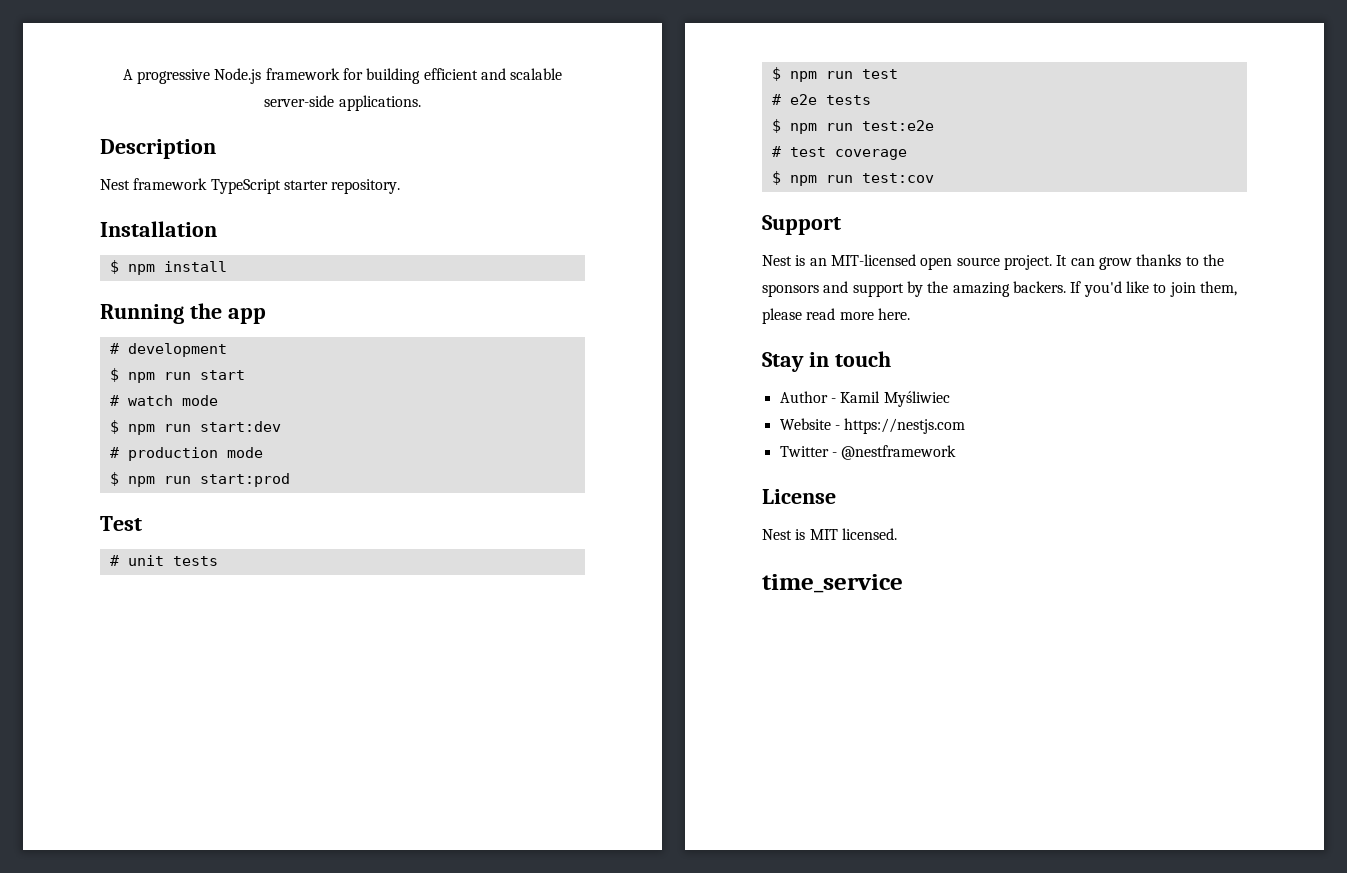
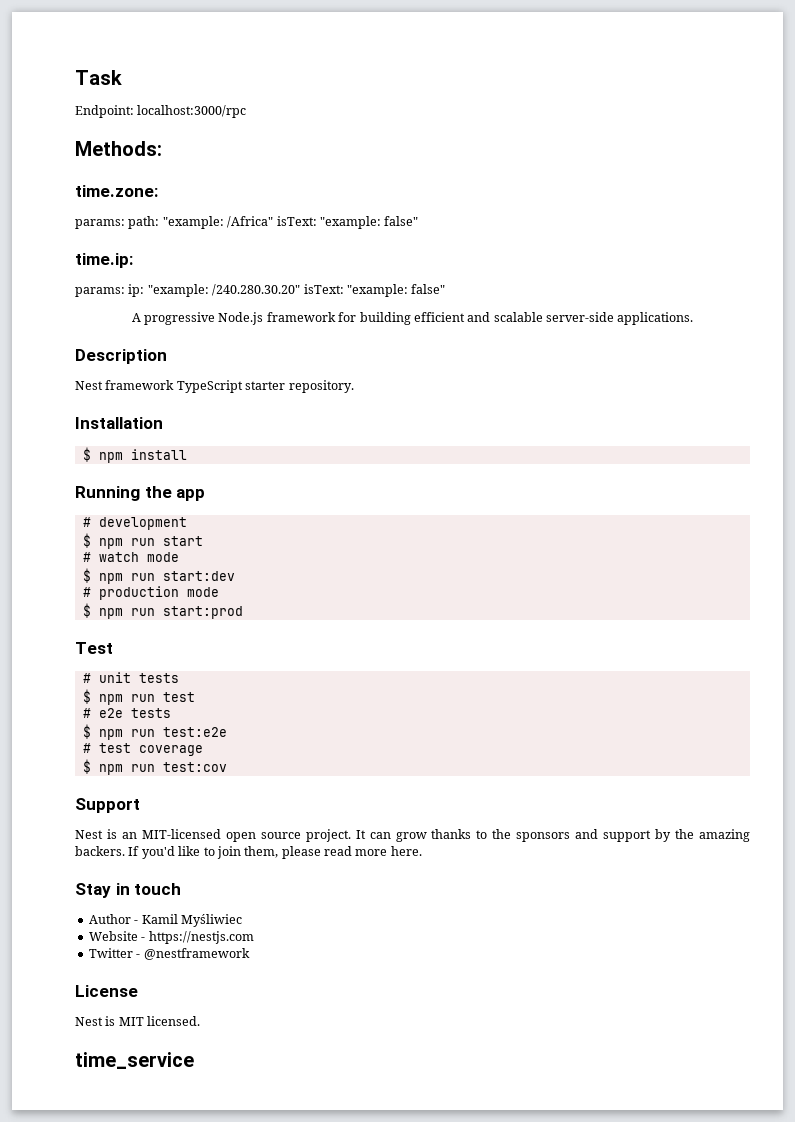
+ Task
+ Endpoint: localhost:3000/rpc
+ Methods:
+ time.zone:
+ params: path: "example: /Africa" isText: "example: false"
+ time.ip:
+ params: ip: "example: /240.280.30.20" isText: "example: false"

